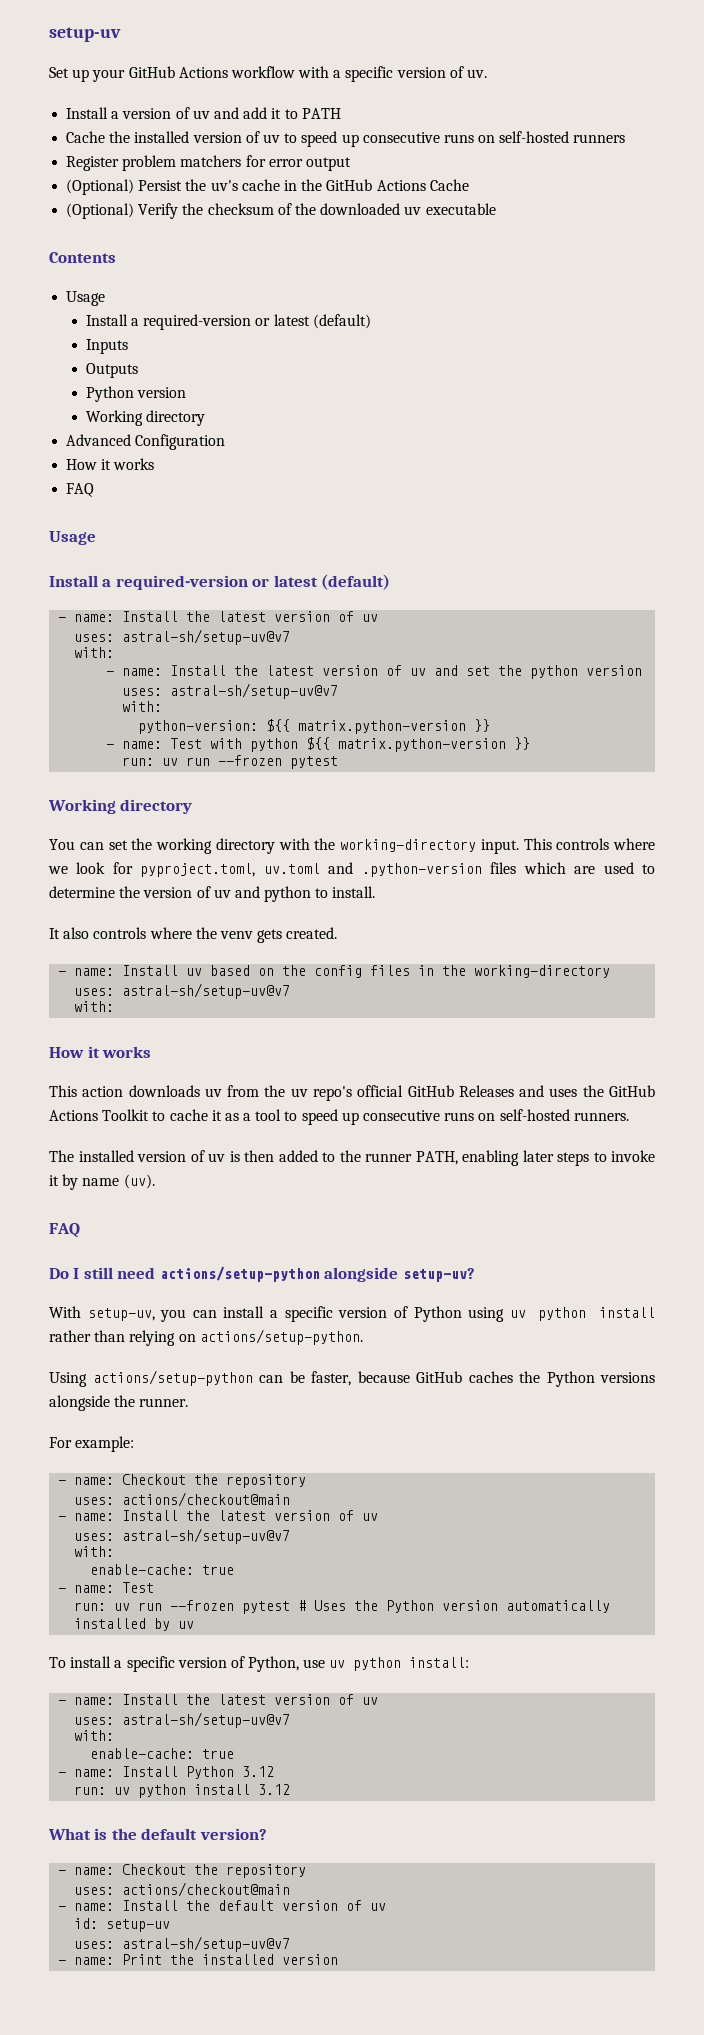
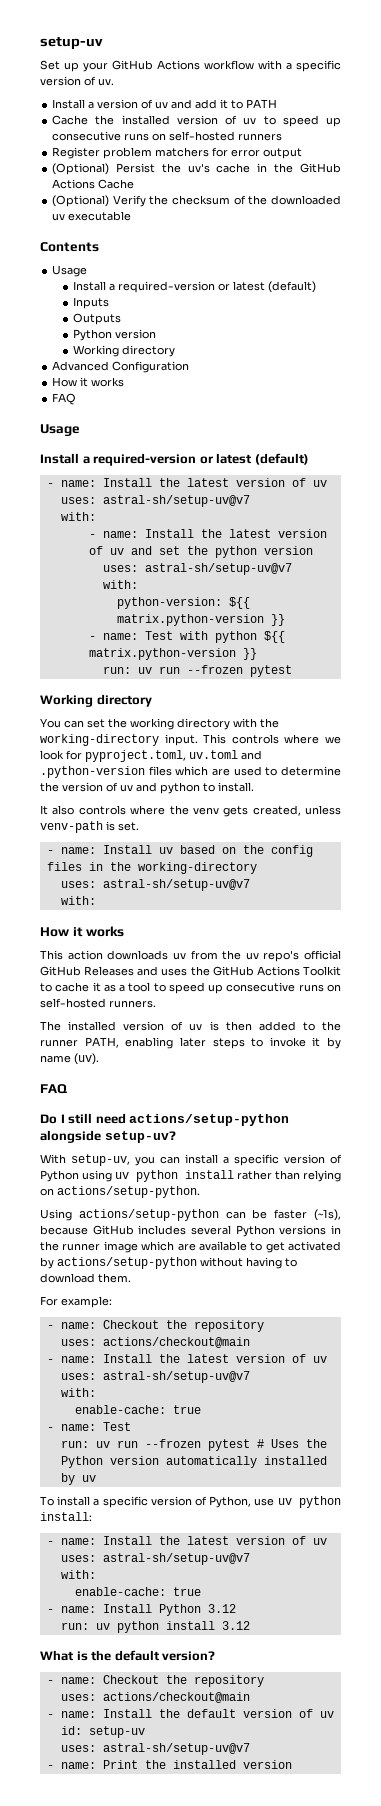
- It also controls where the venv gets created.
+ It also controls where the venv gets created, unless venv-path is set.
- Using actions/setup-python can be faster, because GitHub caches the Python versions alongside the runner.
+ Using actions/setup-python can be faster (~1s), because GitHub includes several Python versions in the runner image which are available to get activated by actions/setup-python without having to download them.

